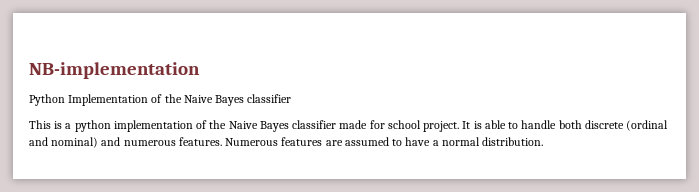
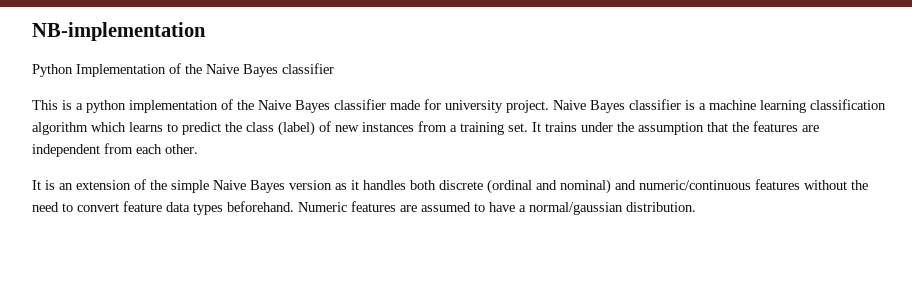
- This is a python implementation of the Naive Bayes classifier made for school project. It is able to handle both discrete (ordinal and nominal) and numerous features. Numerous features are assumed to have a normal distribution.
+ This is a python implementation of the Naive Bayes classifier made for university project. Naive Bayes classifier is a machine learning classification algorithm which learns to predict the class (label) of new instances from a training set. It trains under the assumption that the features are independent from each other.
+ It is an extension of the simple Naive Bayes version as it handles both discrete (ordinal and nominal) and numeric/continuous features without the need to convert feature data types beforehand. Numeric features are assumed to have a normal/gaussian distribution.

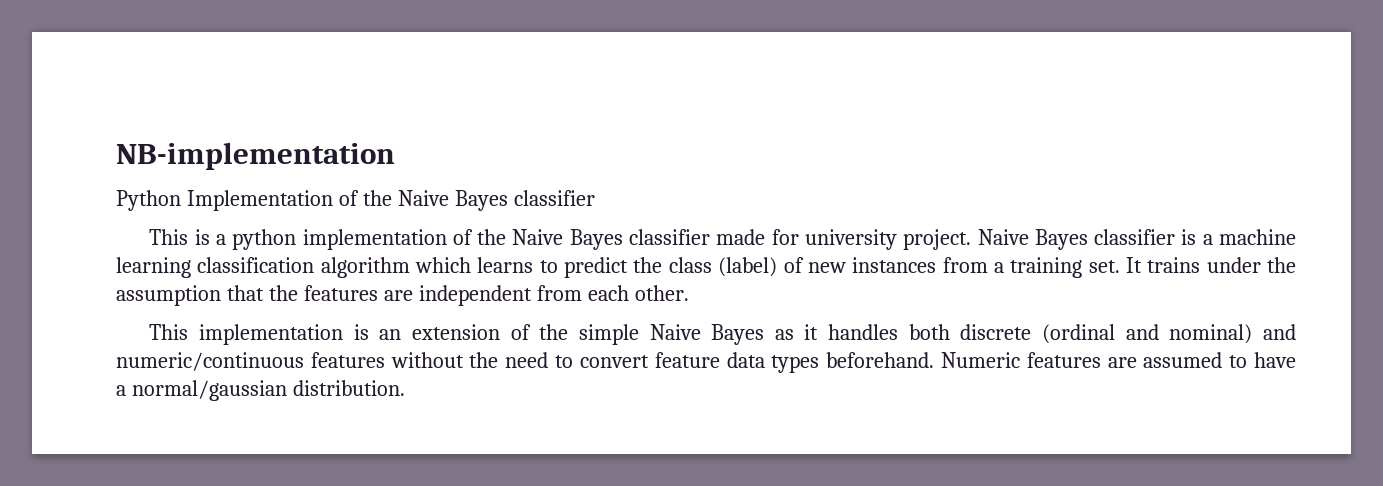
- It is an extension of the simple Naive Bayes version as it handles both discrete (ordinal and nominal) and numeric/continuous features without the need to convert feature data types beforehand.
+ This implementation is an extension of the simple Naive Bayes as it handles both discrete (ordinal and nominal) and numeric/continuous features without the need to convert feature data types beforehand.

